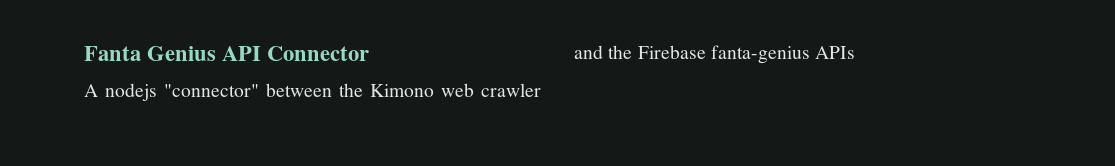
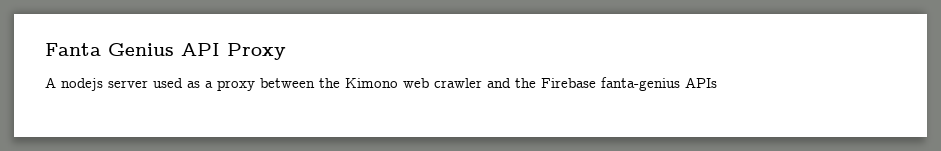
- Fanta Genius API Connector
+ Fanta Genius API Proxy
- A nodejs "connector" between the Kimono web crawler and the Firebase fanta-genius APIs
+ A nodejs server used as a proxy between the Kimono web crawler and the Firebase fanta-genius APIs

